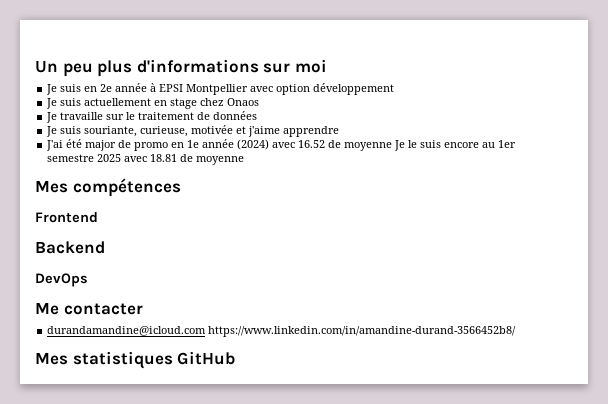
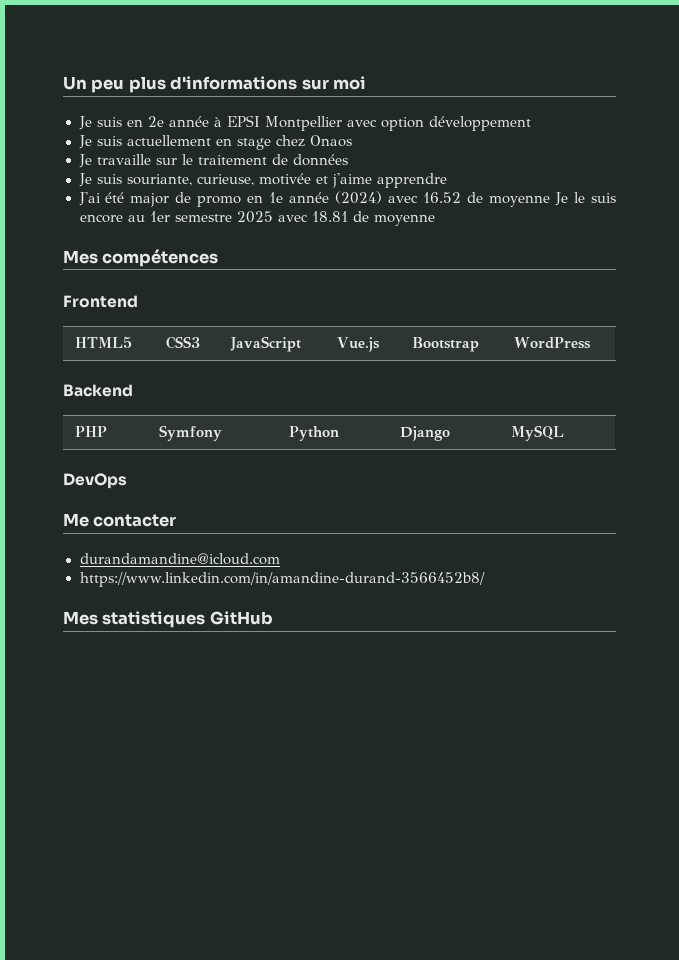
+ HTML5 | CSS3 | JavaScript | Vue.js | Bootstrap | WordPress
  Backend
+ PHP | Symfony | Python | Django | MySQL
- durandamandine@icloud.com https://www.linkedin.com/in/amandine-durand-3566452b8/
+ durandamandine@icloud.com
+ https://www.linkedin.com/in/amandine-durand-3566452b8/

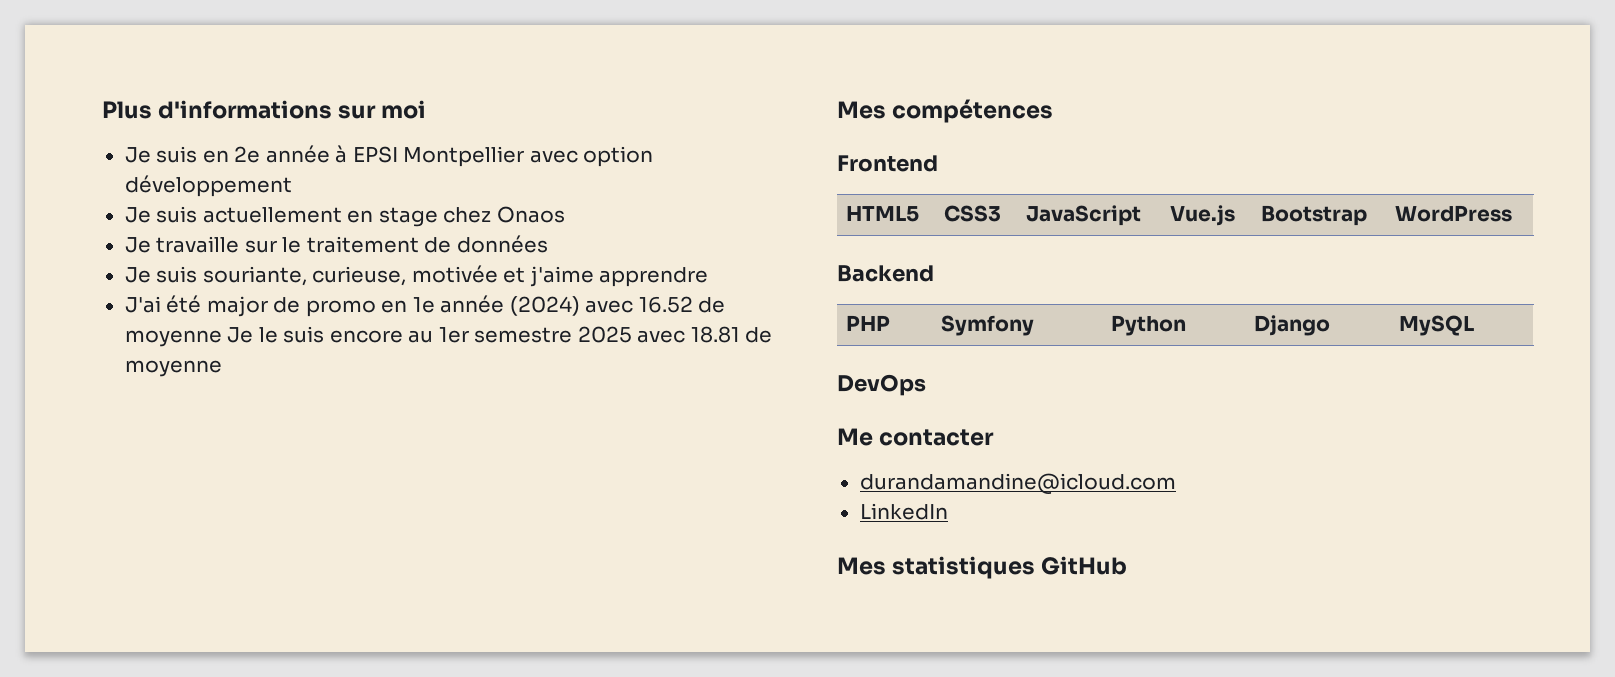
- Un peu plus d'informations sur moi
+ Plus d'informations sur moi
- https://www.linkedin.com/in/amandine-durand-3566452b8/
+ LinkedIn

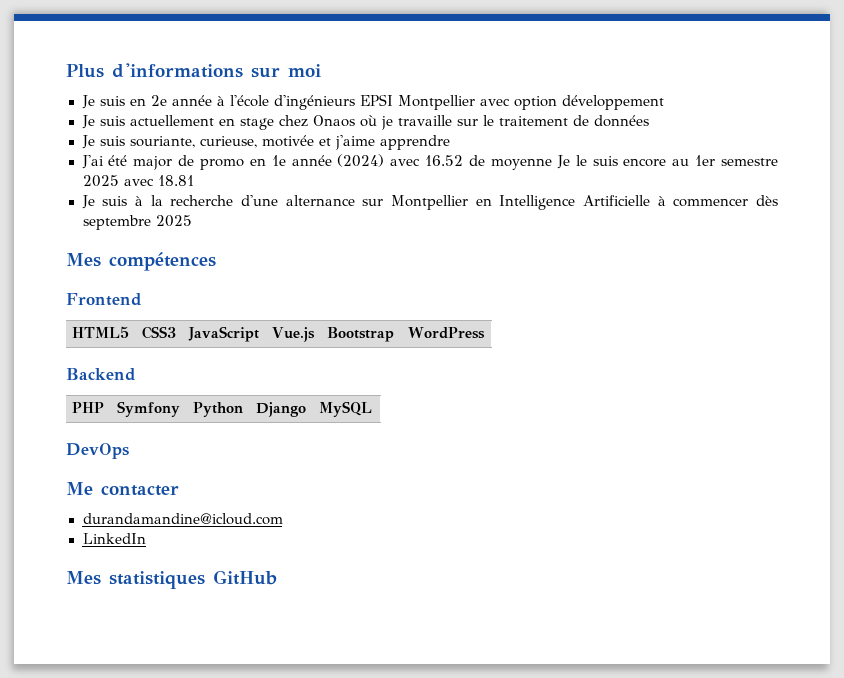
- Je suis en 2e année à EPSI Montpellier avec option développement
+ Je suis en 2e année à l'école d'ingénieurs EPSI Montpellier avec option développement
- Je suis actuellement en stage chez Onaos
- Je travaille sur le traitement de données
+ Je suis actuellement en stage chez Onaos où je travaille sur le traitement de données
- J'ai été major de promo en 1e année (2024) avec 16.52 de moyenne Je le suis encore au 1er semestre 2025 avec 18.81 de moyenne
+ J'ai été major de promo en 1e année (2024) avec 16.52 de moyenne Je le suis encore au 1er semestre 2025 avec 18.81
+ Je suis à la recherche d'une alternance sur Montpellier en Intelligence Artificielle à commencer dès septembre 2025

